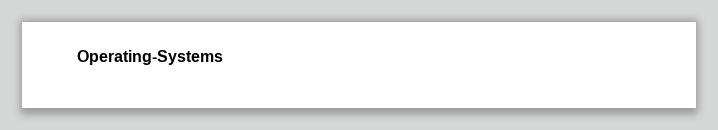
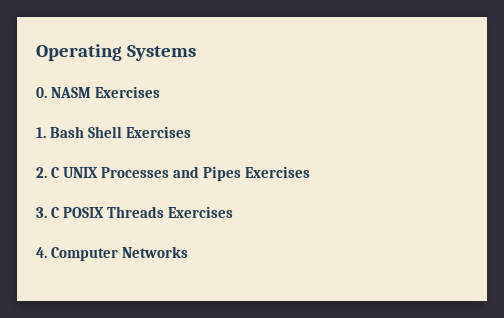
- Operating-Systems
+ Operating Systems
+ 0. NASM Exercises
+ 1. Bash Shell Exercises
+ 2. C UNIX Processes and Pipes Exercises
+ 3. C POSIX Threads Exercises
+ 4. Computer Networks

